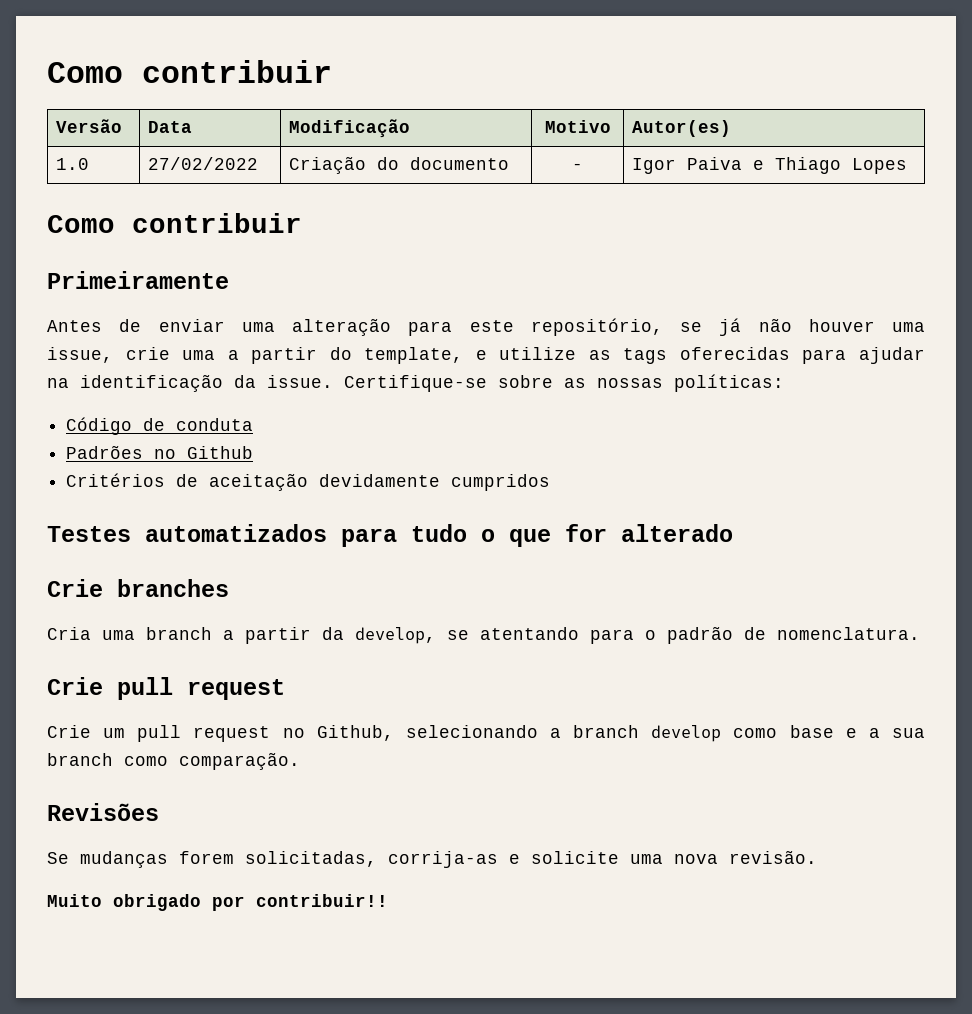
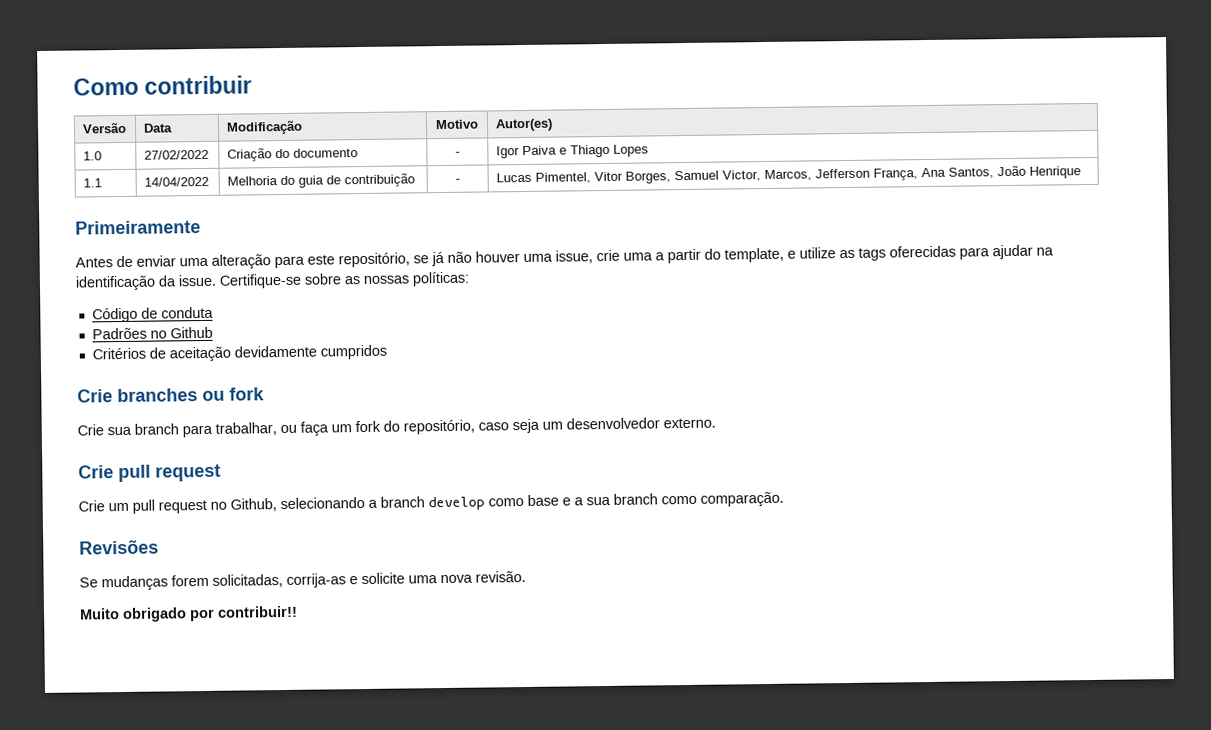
  1.0 | 27/02/2022 | Criação do documento | - | Igor Paiva e Thiago Lopes
- Como contribuir
+ 1.1 | 14/04/2022 | Melhoria do guia de contribuição | - | Lucas Pimentel, Vitor Borges, Samuel Victor, Marcos, Jefferson França, Ana Santos, João Henrique
- Testes automatizados para tudo o que for alterado
- Crie branches
- Cria uma branch a partir da develop, se atentando para o padrão de nomenclatura.
+ Crie branches ou fork
+ Crie sua branch para trabalhar, ou faça um fork do repositório, caso seja um desenvolvedor externo.

